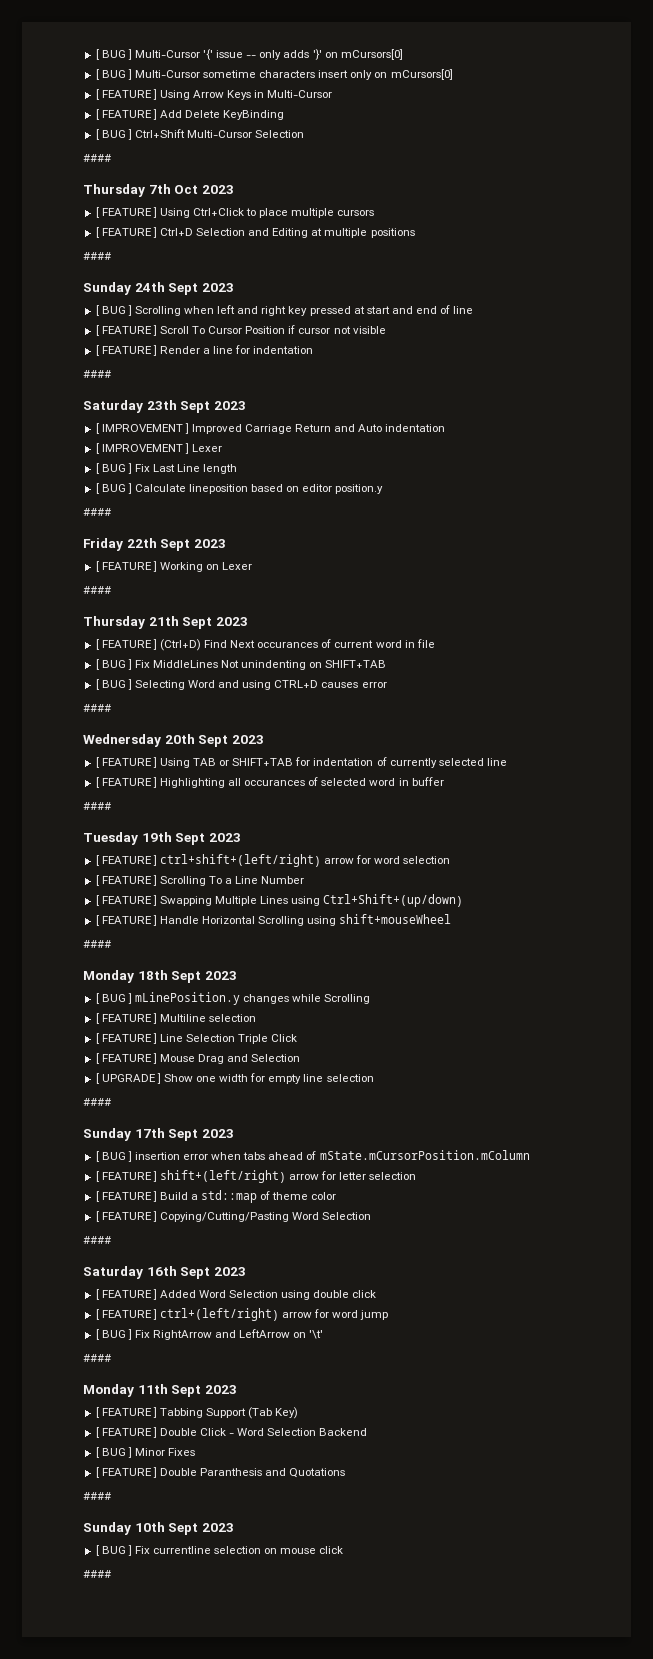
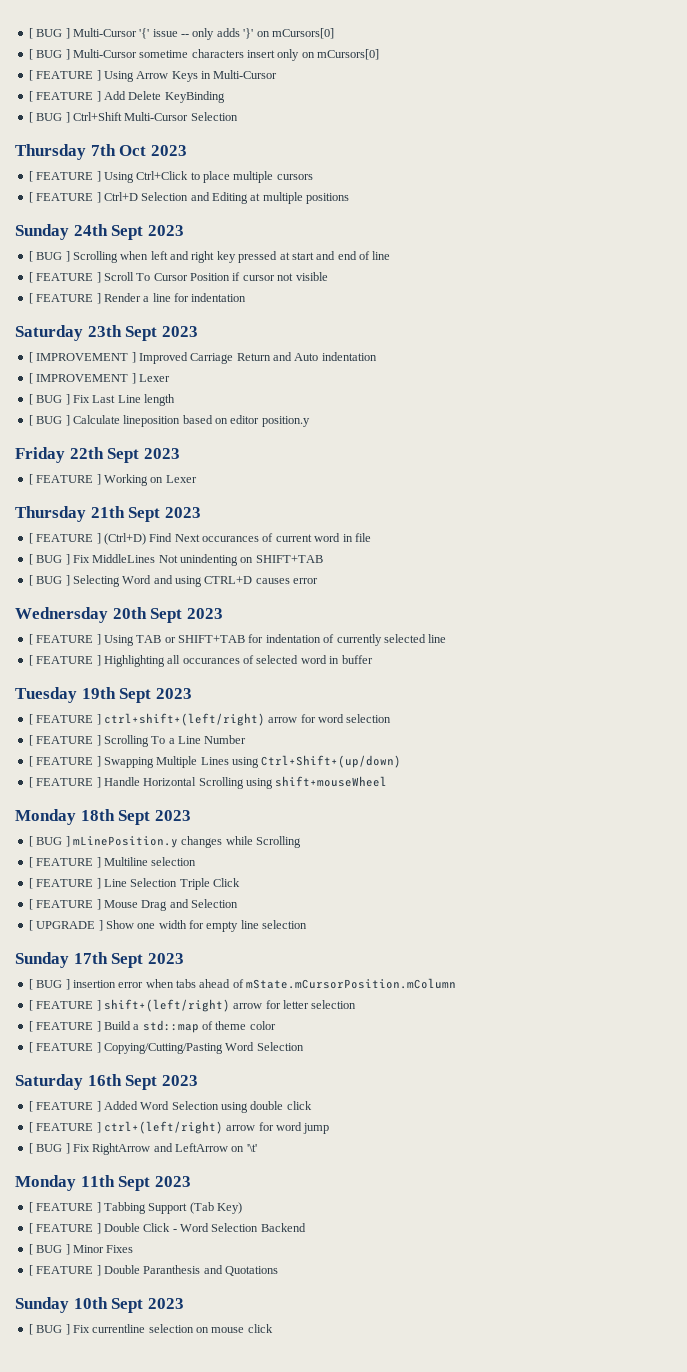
  [ BUG ] Ctrl+Shift Multi-Cursor Selection
- ####
  [ FEATURE ] Ctrl+D Selection and Editing at multiple positions
- ####
  [ FEATURE ] Render a line for indentation
- ####
  [ BUG ] Calculate lineposition based on editor position.y
- ####
  [ FEATURE ] Working on Lexer
- ####
  [ BUG ] Selecting Word and using CTRL+D causes error
- ####
  [ FEATURE ] Highlighting all occurances of selected word in buffer
- ####
  [ FEATURE ] Handle Horizontal Scrolling using shift+mouseWheel
- ####
  [ UPGRADE ] Show one width for empty line selection
- ####
  [ FEATURE ] Copying/Cutting/Pasting Word Selection
- ####
  [ BUG ] Fix RightArrow and LeftArrow on '\t'
- ####
  [ FEATURE ] Double Paranthesis and Quotations
- ####
  [ BUG ] Fix currentline selection on mouse click
- ####

